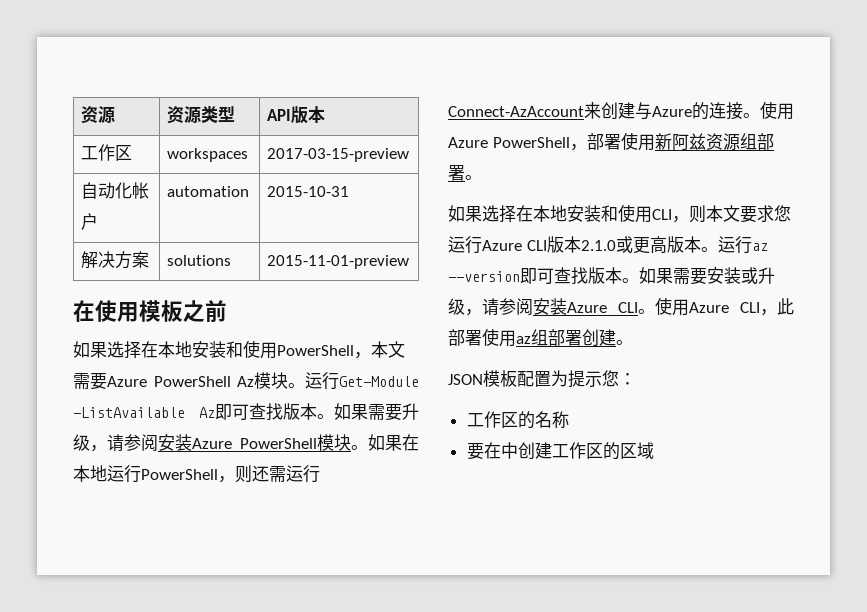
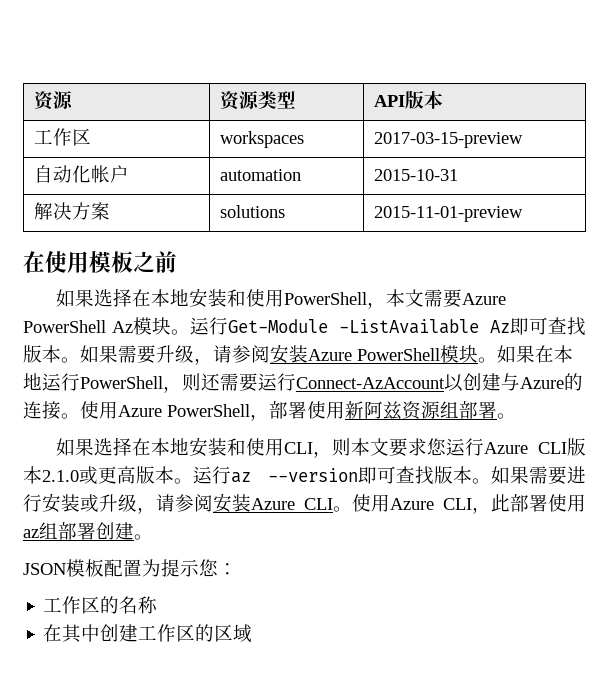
- 如果在本地运行PowerShell，则还需运行Connect-AzAccount来创建与Azure的连接。
+ 如果在本地运行PowerShell，则还需要运行Connect-AzAccount以创建与Azure的连接。
- 如果需要安装或升级，请参阅安装Azure CLI。
+ 如果需要进行安装或升级，请参阅安装Azure CLI。
- 要在中创建工作区的区域
+ 在其中创建工作区的区域

